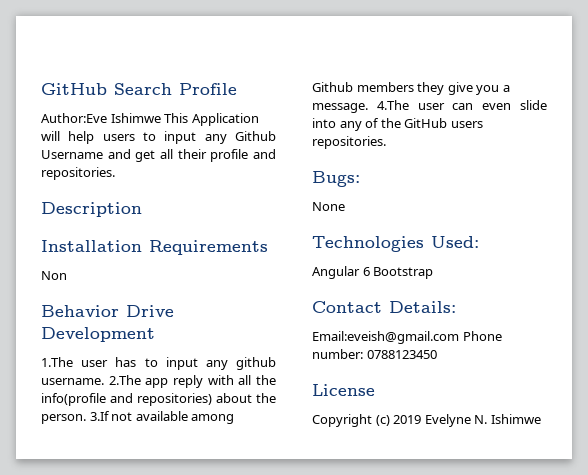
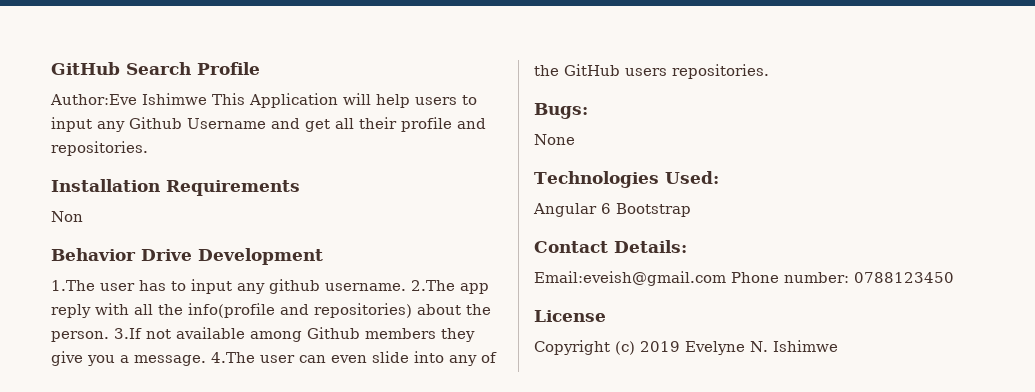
- Description

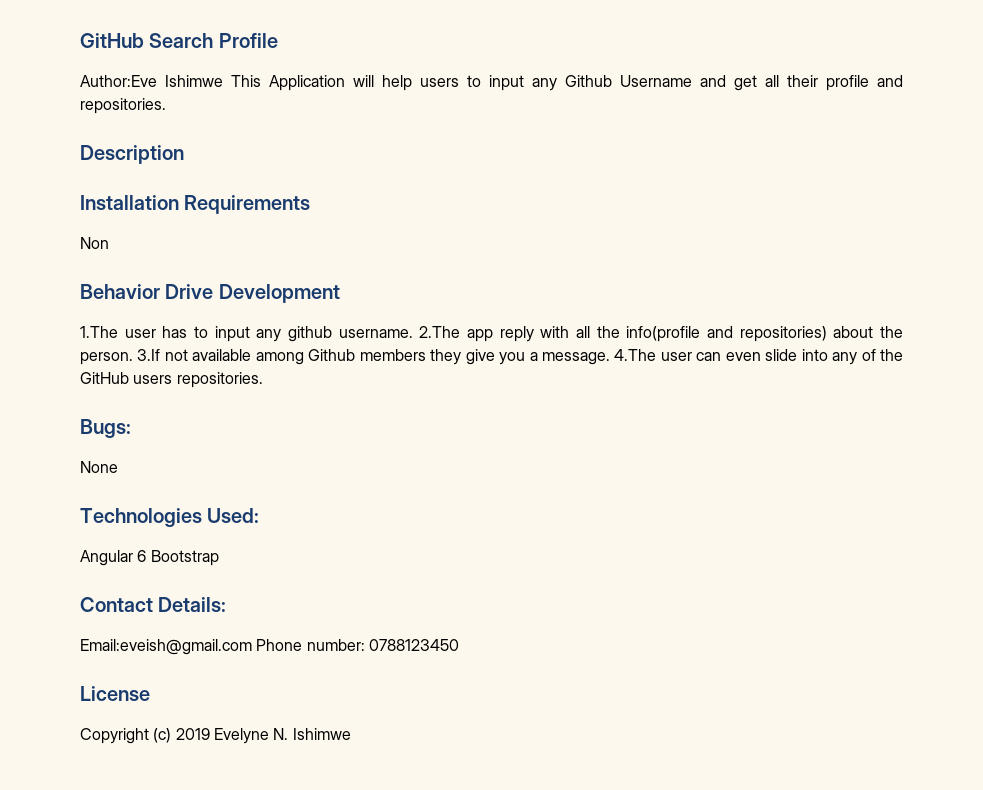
+ Description

